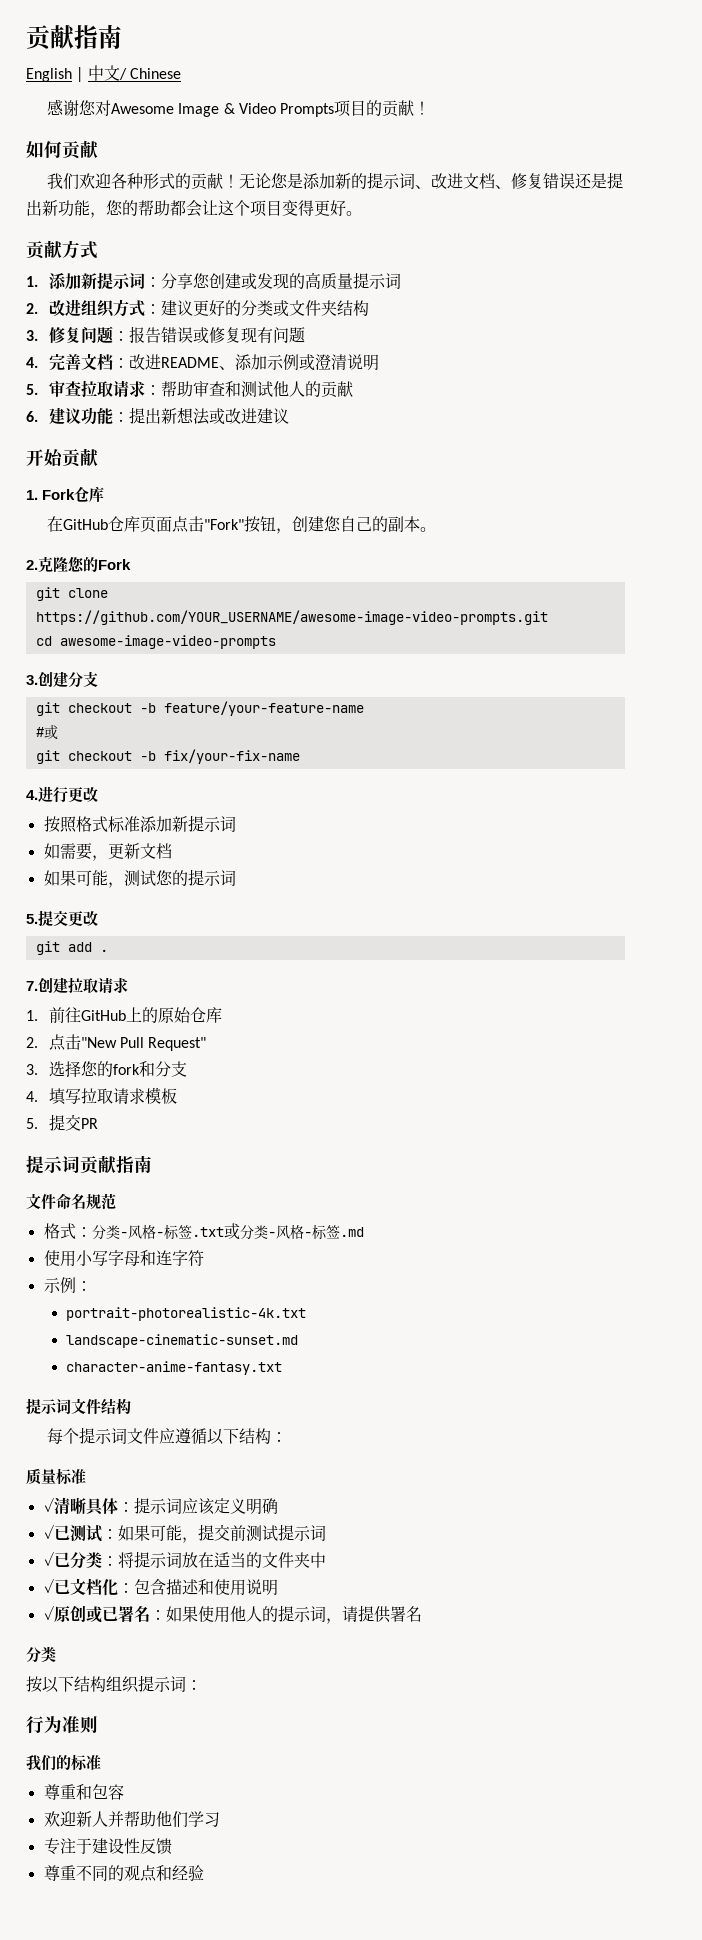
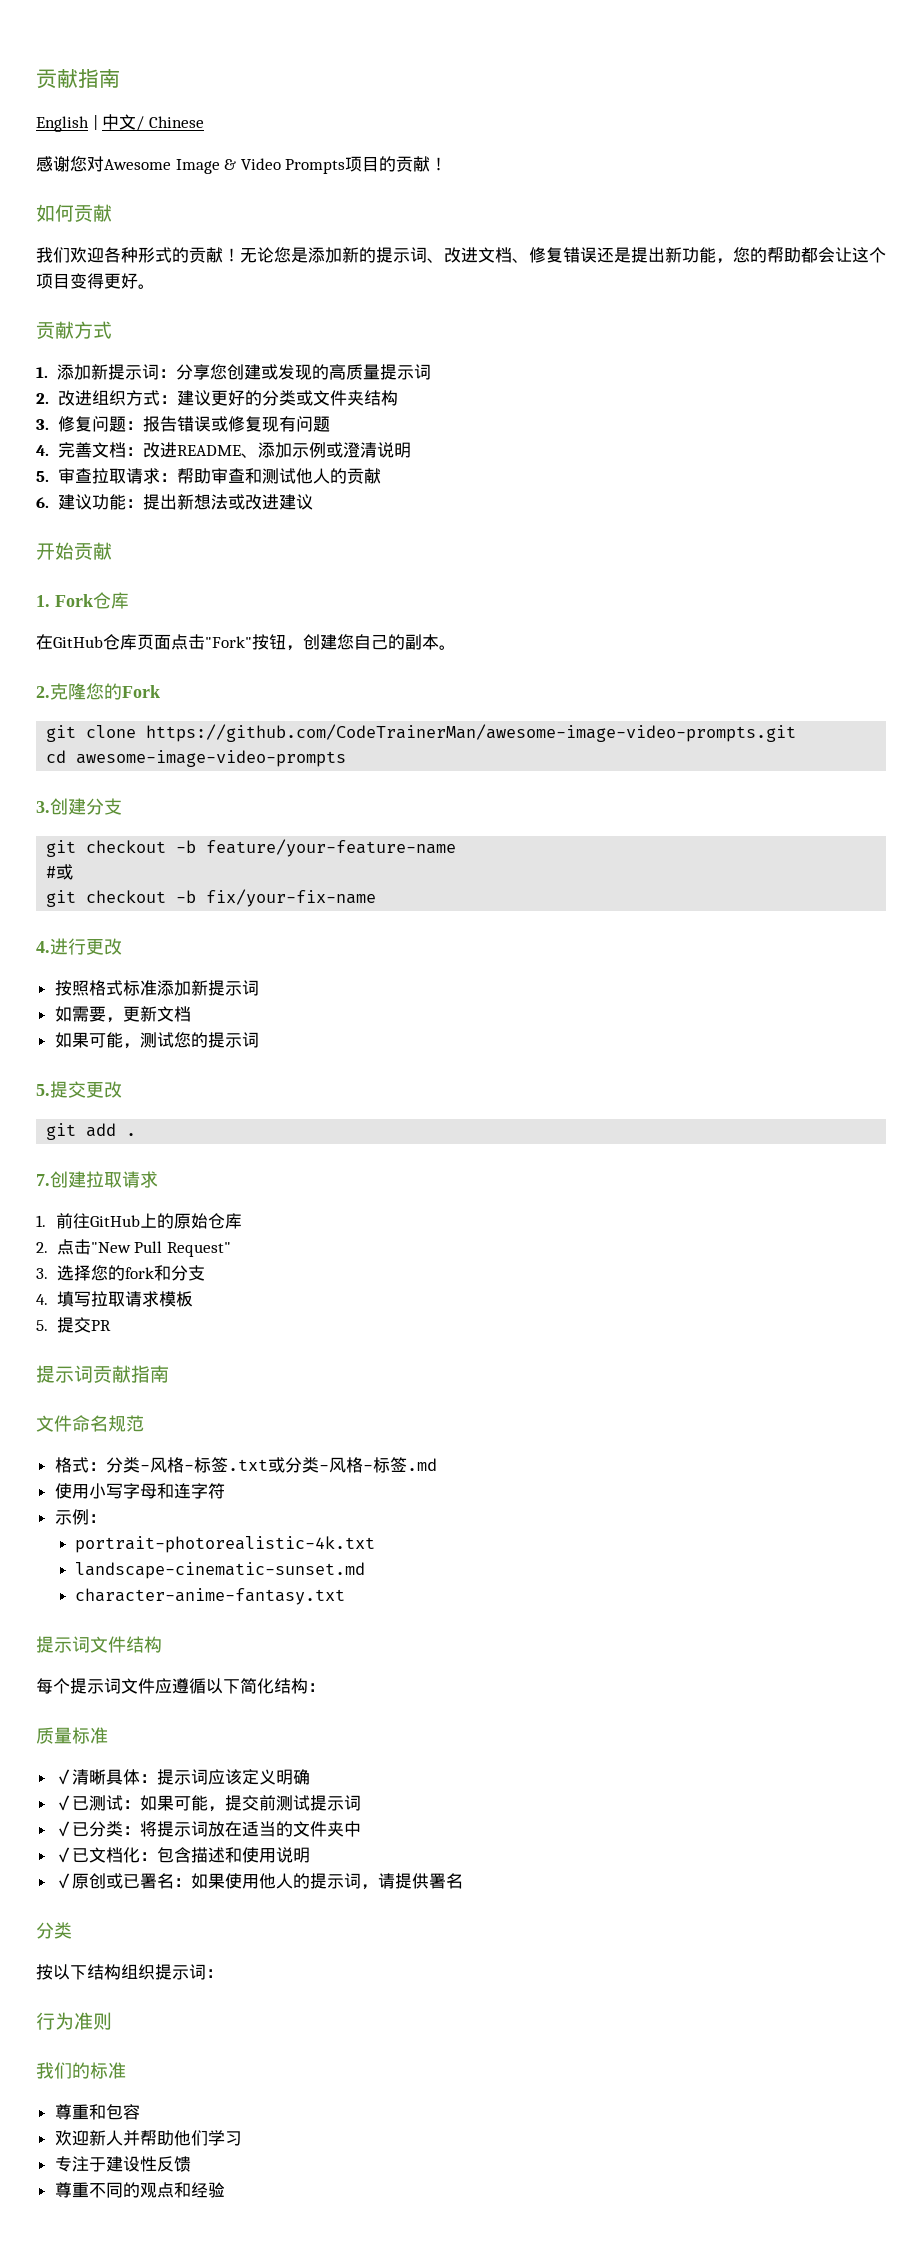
- git clone https://github.com/YOUR_USERNAME/awesome-image-video-prompts.git
+ git clone https://github.com/CodeTrainerMan/awesome-image-video-prompts.git
- 每个提示词文件应遵循以下结构：
+ 每个提示词文件应遵循以下简化结构：

